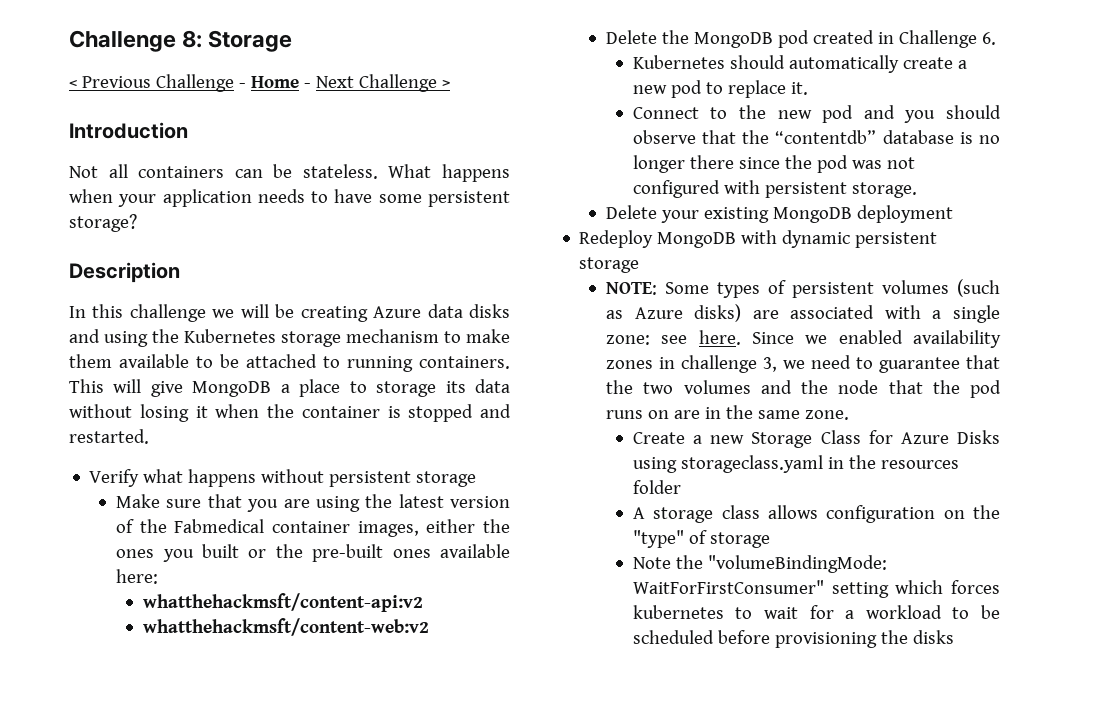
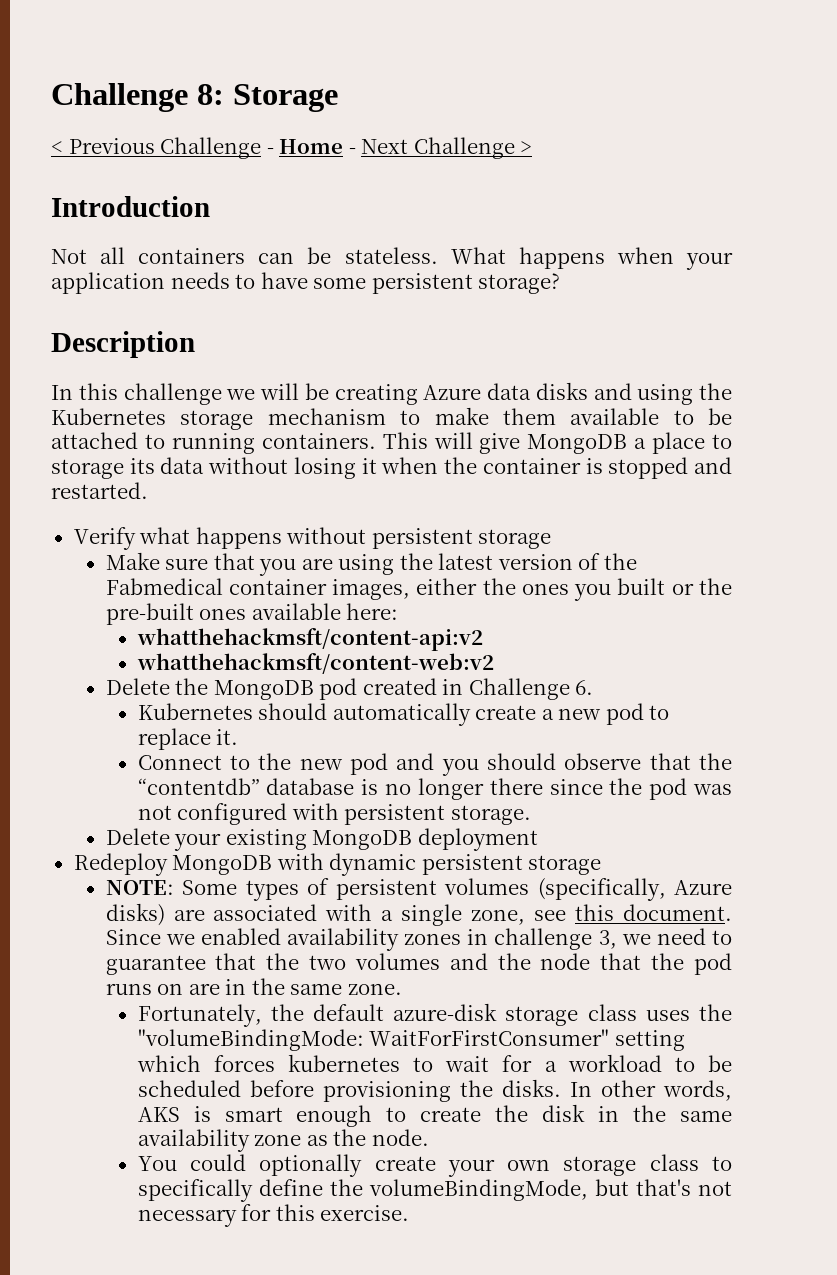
- NOTE: Some types of persistent volumes (such as Azure disks) are associated with a single zone: see here.
+ NOTE: Some types of persistent volumes (specifically, Azure disks) are associated with a single zone, see this document.
- Create a new Storage Class for Azure Disks using storageclass.yaml in the resources folder
- A storage class allows configuration on the "type" of storage
- Note the "volumeBindingMode: WaitForFirstConsumer" setting which forces kubernetes to wait for a workload to be scheduled before provisioning the disks
+ Fortunately, the default azure-disk storage class uses the "volumeBindingMode: WaitForFirstConsumer" setting which forces kubernetes to wait for a workload to be scheduled before provisioning the disks. In other words, AKS is smart enough to create the disk in the same availability zone as the node.
+ You could optionally create your own storage class to specifically define the volumeBindingMode, but that's not necessary for this exercise.

